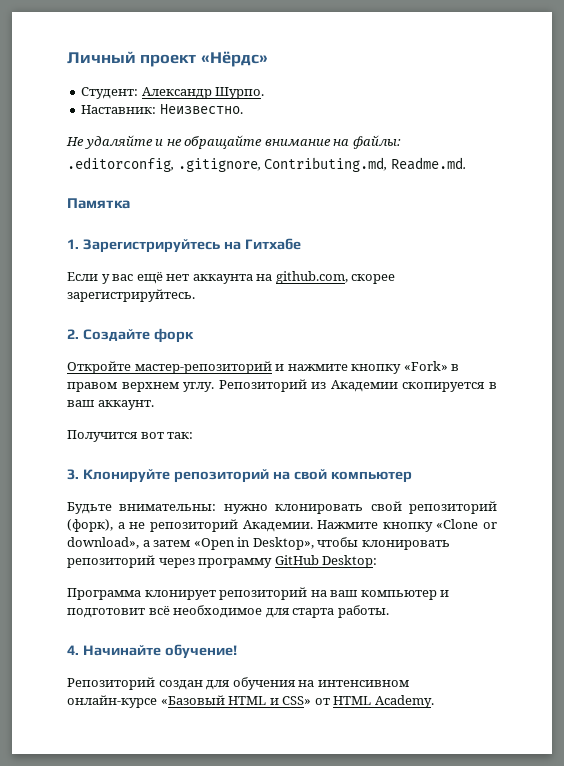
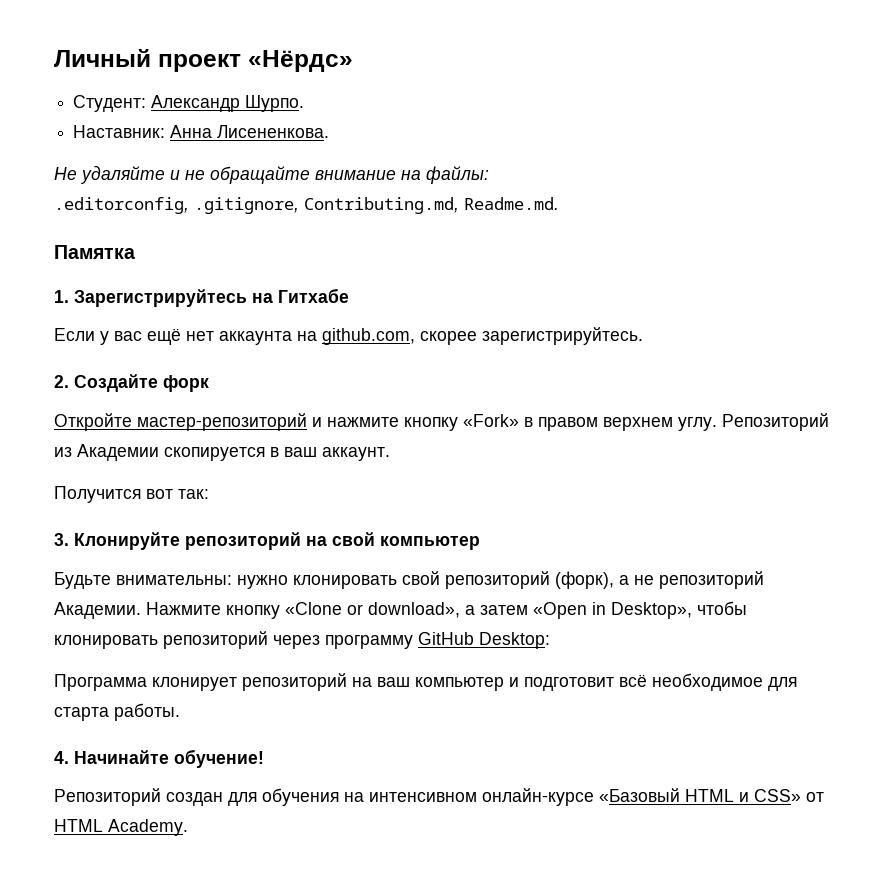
- Наставник: Неизвестно.
+ Наставник: Анна Лисененкова.

